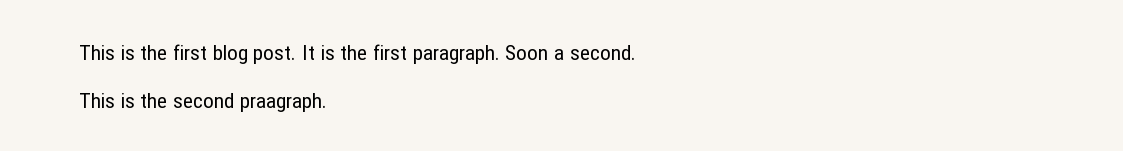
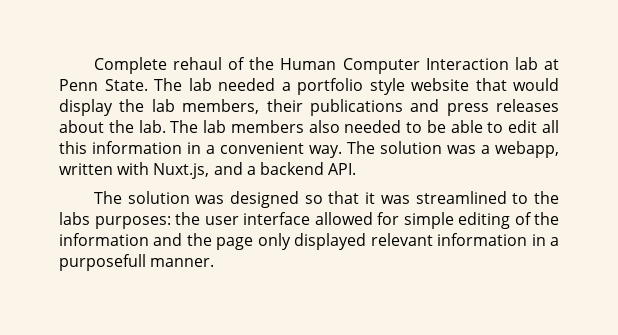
- This is the first blog post. It is the first paragraph. Soon a second.
- This is the second praagraph.
+ Complete rehaul of the Human Computer Interaction lab at Penn State. The lab needed a portfolio style website that would display the lab members, their publications and press releases about the lab. The lab members also needed to be able to edit all this information in a convenient way. The solution was a webapp, written with Nuxt.js, and a backend API.
+ The solution was designed so that it was streamlined to the labs purposes: the user interface allowed for simple editing of the information and the page only displayed relevant information in a purposefull manner.

